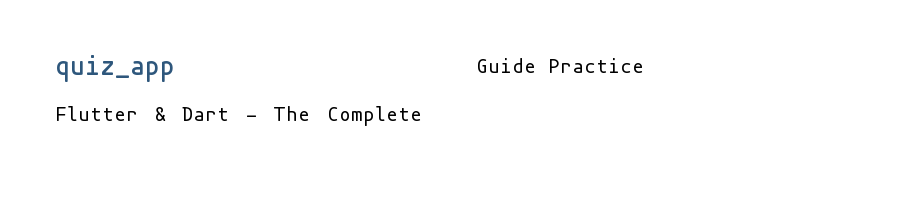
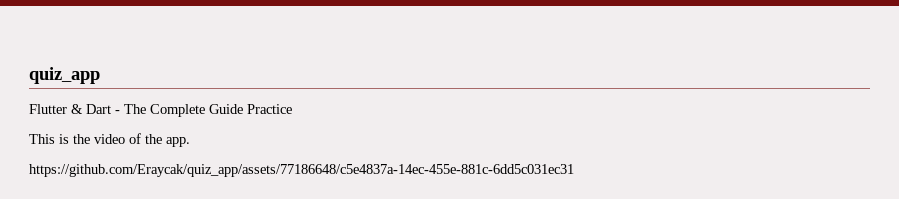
+ This is the video of the app.
+ https://github.com/Eraycak/quiz_app/assets/77186648/c5e4837a-14ec-455e-881c-6dd5c031ec31

